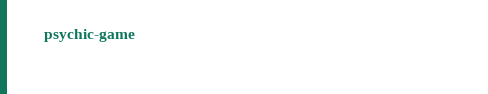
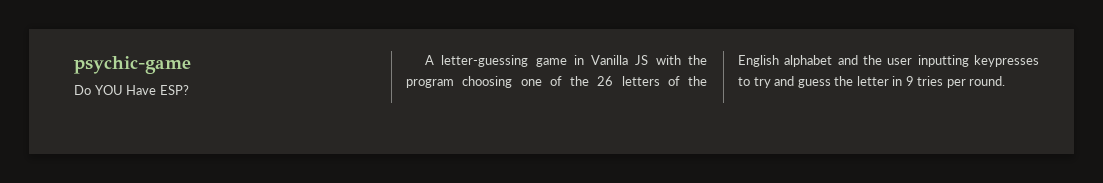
+ Do YOU Have ESP?
+ A letter-guessing game in Vanilla JS with the program choosing one of the 26 letters of the English alphabet and the user inputting keypresses to try and guess the letter in 9 tries per round.

